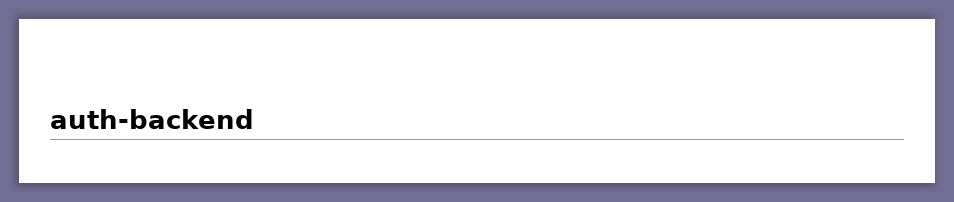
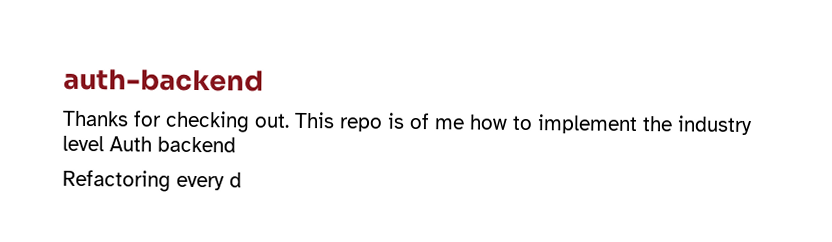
+ Thanks for checking out. This repo is of me how to implement the industry level Auth backend
+ Refactoring every d

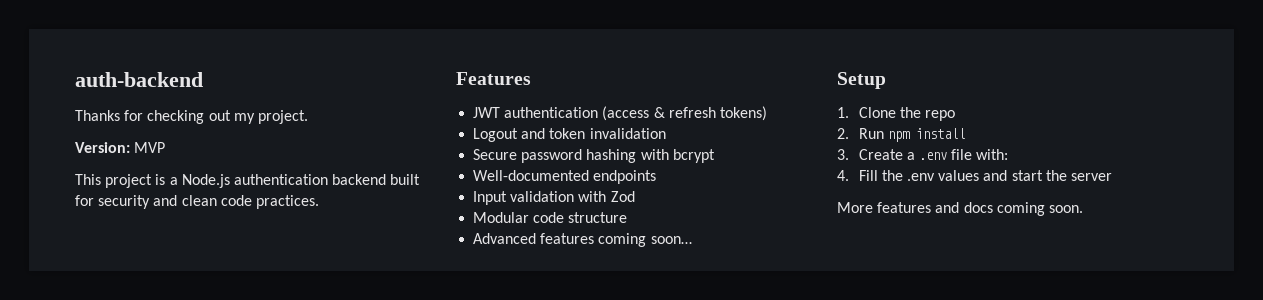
- Thanks for checking out. This repo is of me how to implement the industry level Auth backend
- Refactoring every d
+ Thanks for checking out my project.
+ Version: MVP
+ This project is a Node.js authentication backend built for security and clean code practices.
+ Features
+ JWT authentication (access & refresh tokens)
+ Logout and token invalidation
+ Secure password hashing with bcrypt
+ Well-documented endpoints
+ Input validation with Zod
+ Modular code structure
+ Advanced features coming soon…
+ Setup
+ 1. Clone the repo
+ 2. Run npm install
+ 3. Create a .env file with:
+ 4. Fill the .env values and start the server
+ More features and docs coming soon.

